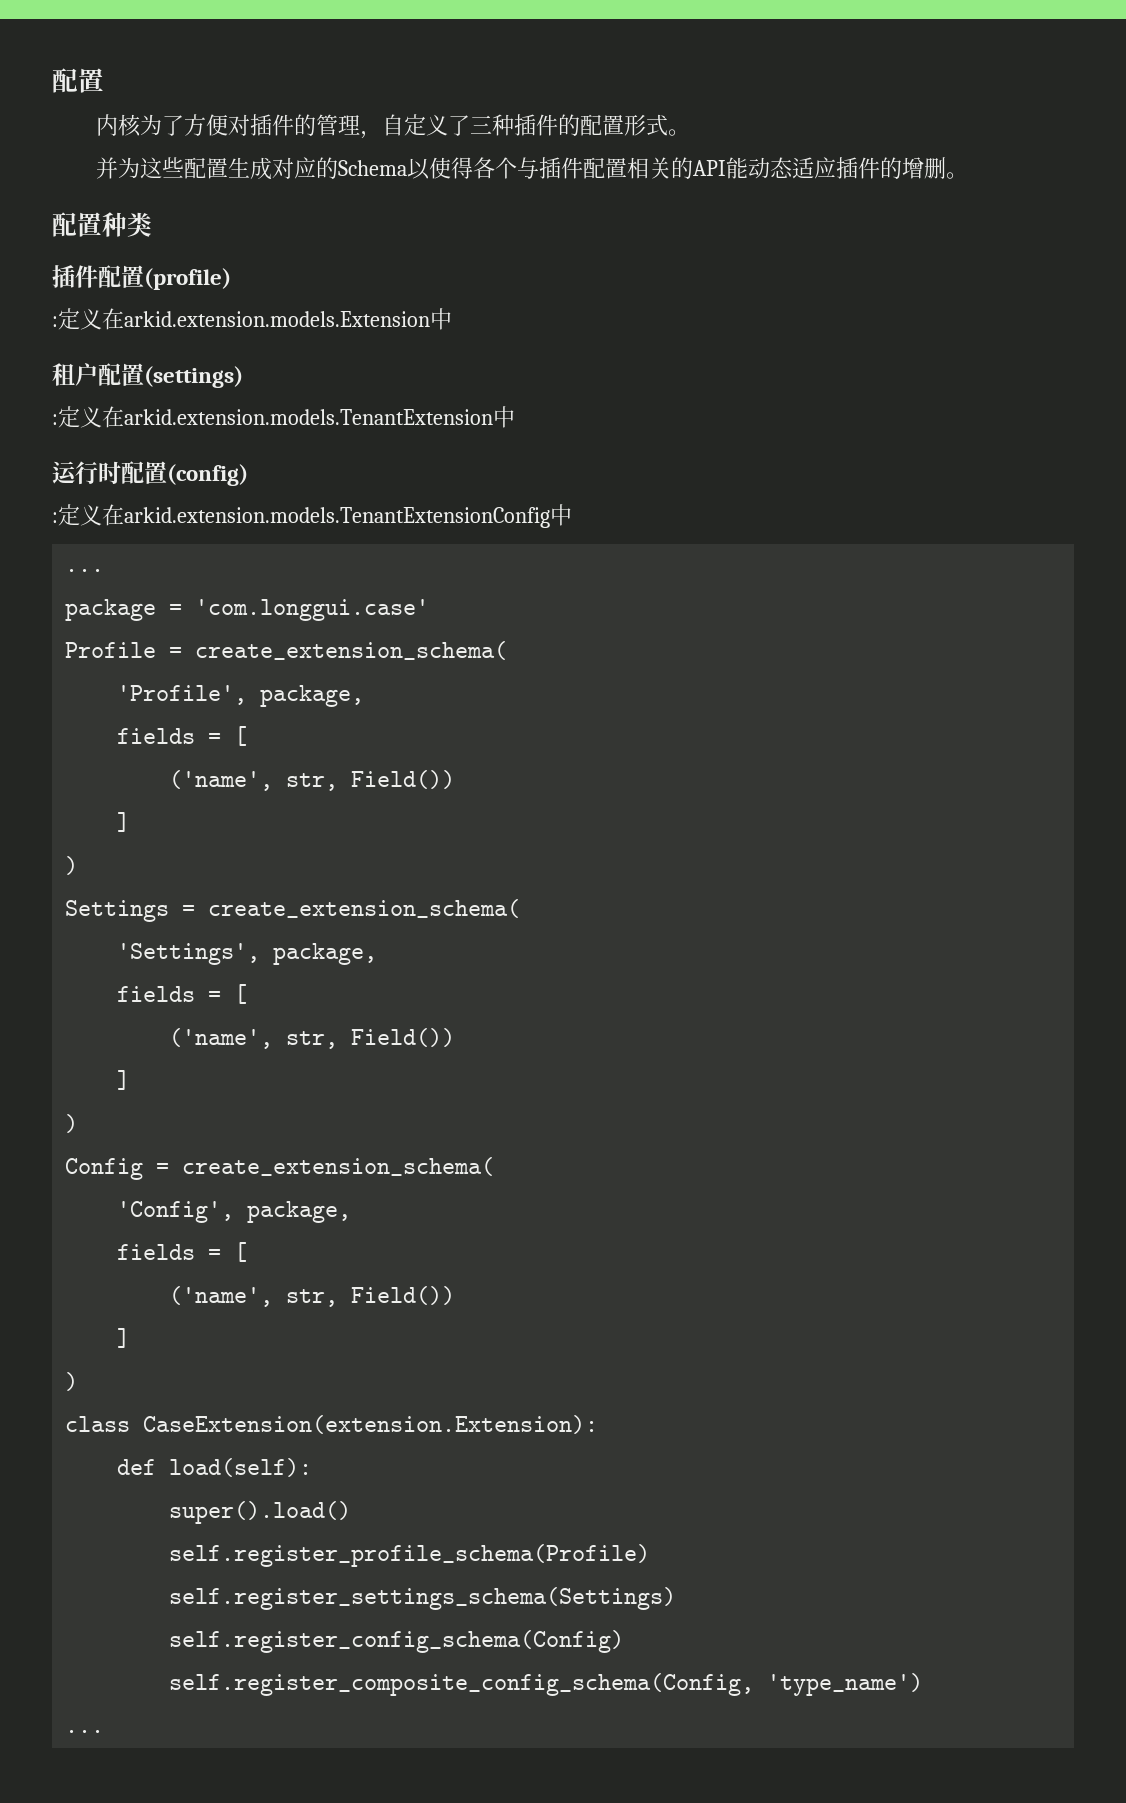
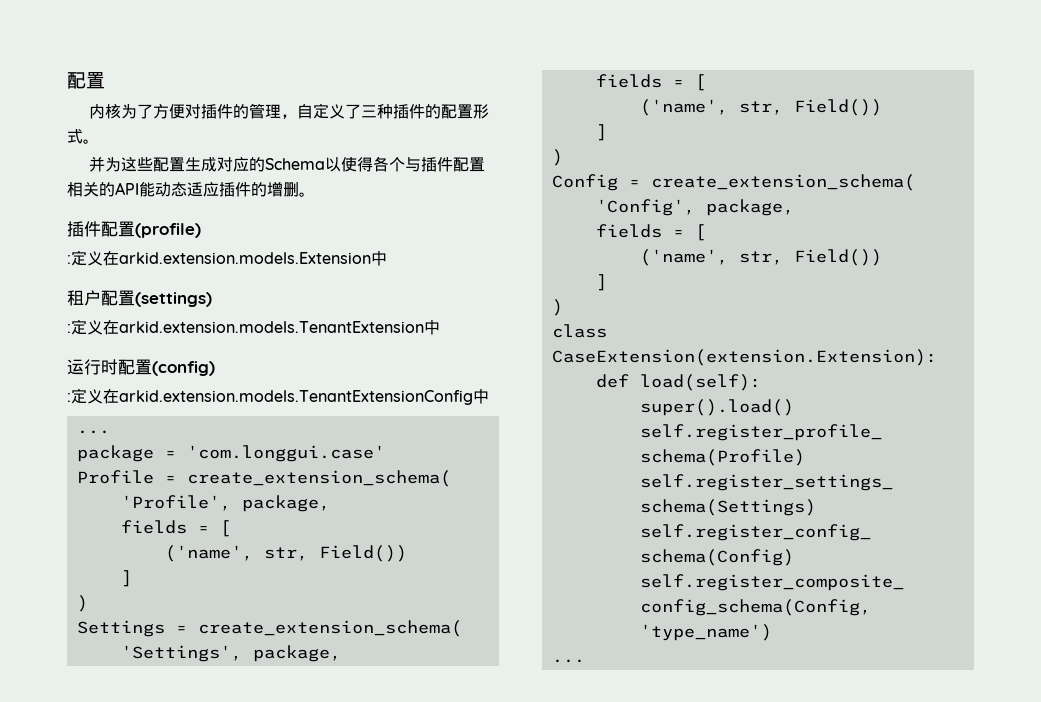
- 配置种类

